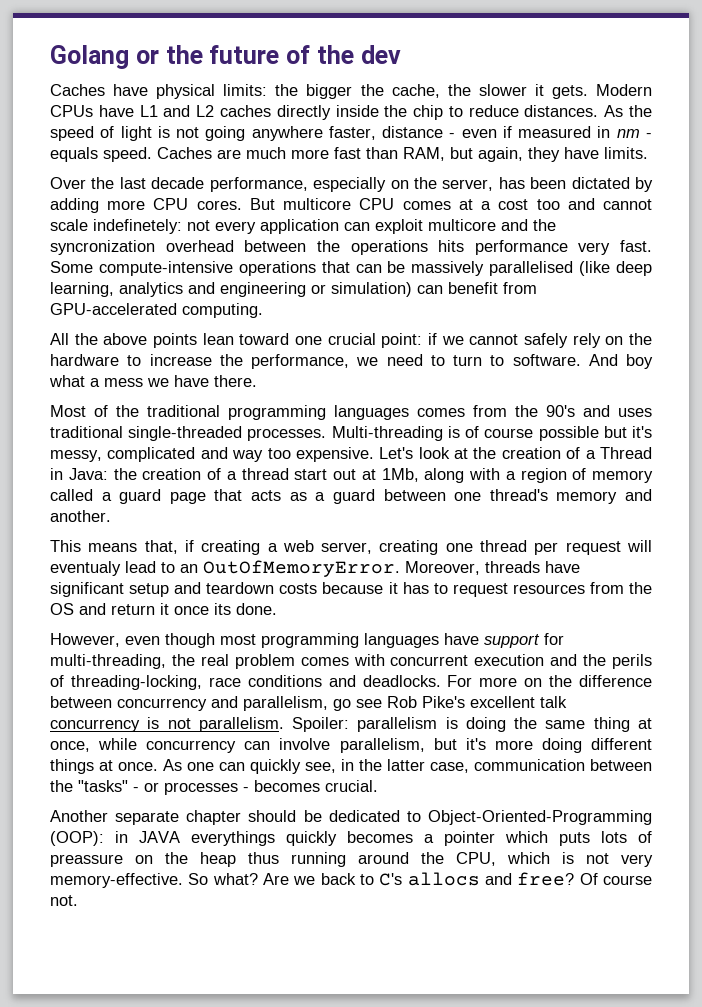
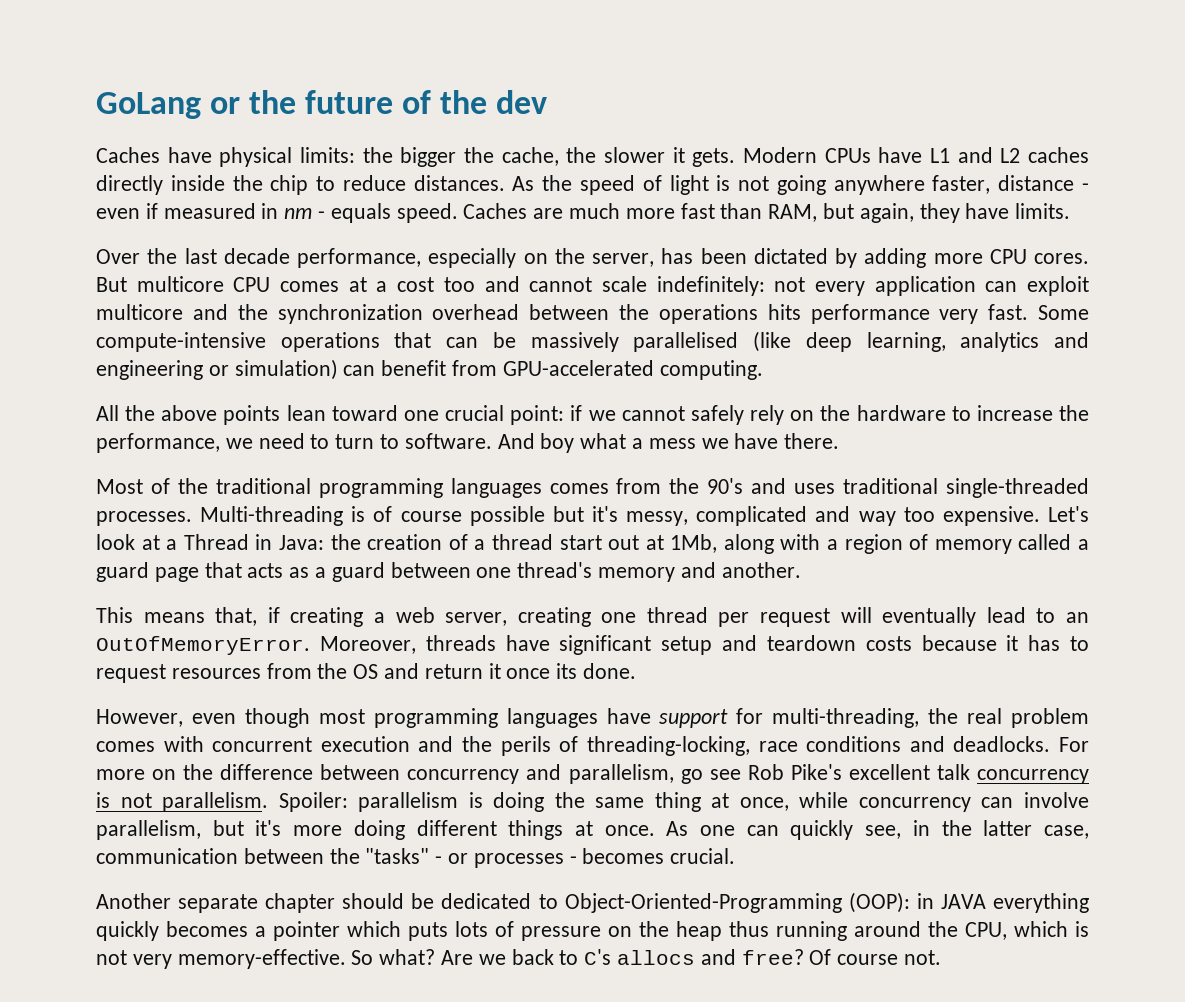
- Golang or the future of the dev
+ GoLang or the future of the dev
- But multicore CPU comes at a cost too and cannot scale indefinetely: not every application can exploit multicore and the syncronization overhead between the operations hits performance very fast.
+ But multicore CPU comes at a cost too and cannot scale indefinitely: not every application can exploit multicore and the synchronization overhead between the operations hits performance very fast.
- Let's look at the creation of a Thread in Java: the creation of a thread start out at 1Mb, along with a region of memory called a guard page that acts as a guard between one thread's memory and another.
+ Let's look at a Thread in Java: the creation of a thread start out at 1Mb, along with a region of memory called a guard page that acts as a guard between one thread's memory and another.
- This means that, if creating a web server, creating one thread per request will eventualy lead to an OutOfMemoryError.
+ This means that, if creating a web server, creating one thread per request will eventually lead to an OutOfMemoryError.
- Another separate chapter should be dedicated to Object-Oriented-Programming (OOP): in JAVA everythings quickly becomes a pointer which puts lots of preassure on the heap thus running around the CPU, which is not very memory-effective.
+ Another separate chapter should be dedicated to Object-Oriented-Programming (OOP): in JAVA everything quickly becomes a pointer which puts lots of pressure on the heap thus running around the CPU, which is not very memory-effective.

